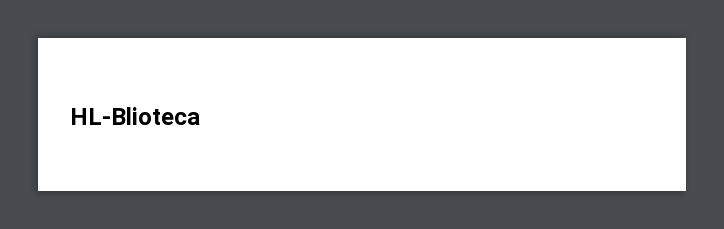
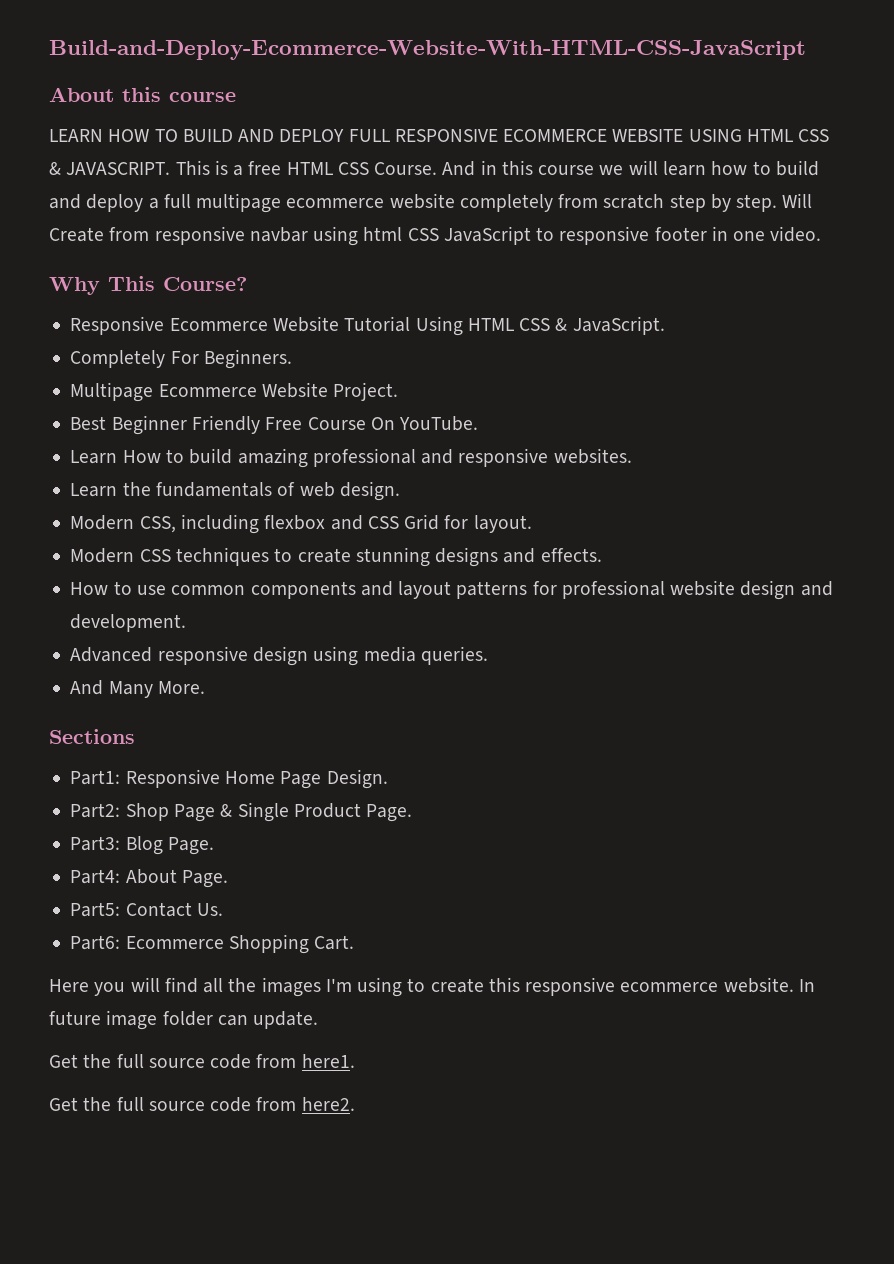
- HL-Blioteca
+ Build-and-Deploy-Ecommerce-Website-With-HTML-CSS-JavaScript
+ About this course
+ LEARN HOW TO BUILD AND DEPLOY FULL RESPONSIVE ECOMMERCE WEBSITE USING HTML CSS & JAVASCRIPT. This is a free HTML CSS Course. And in this course we will learn how to build and deploy a full multipage ecommerce website completely from scratch step by step. Will Create from responsive navbar using html CSS JavaScript to responsive footer in one video.
+ Why This Course?
+ Responsive Ecommerce Website Tutorial Using HTML CSS & JavaScript.
+ Completely For Beginners.
+ Multipage Ecommerce Website Project.
+ Best Beginner Friendly Free Course On YouTube.
+ Learn How to build amazing professional and responsive websites.
+ Learn the fundamentals of web design.
+ Modern CSS, including flexbox and CSS Grid for layout.
+ Modern CSS techniques to create stunning designs and effects.
+ How to use common components and layout patterns for professional website design and development.
+ Advanced responsive design using media queries.
+ And Many More.
+ Sections
+ Part1: Responsive Home Page Design.
+ Part2: Shop Page & Single Product Page.
+ Part3: Blog Page.
+ Part4: About Page.
+ Part5: Contact Us.
+ Part6: Ecommerce Shopping Cart.
+ Here you will find all the images I'm using to create this responsive ecommerce website. In future image folder can update.
+ Get the full source code from here1.
+ Get the full source code from here2.

